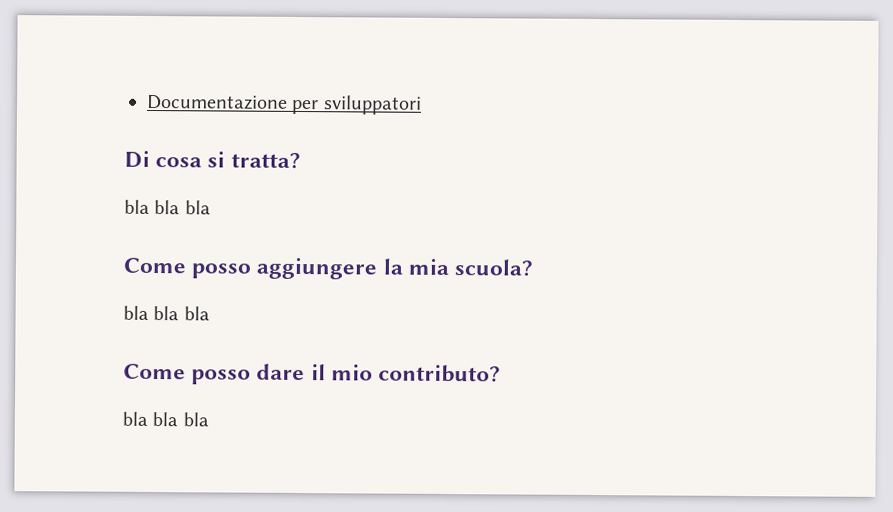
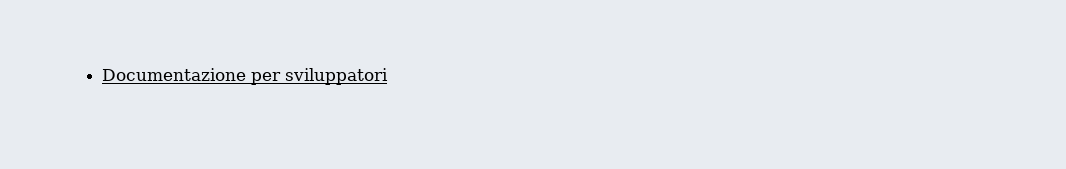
- Di cosa si tratta?
- bla bla bla
- Come posso aggiungere la mia scuola?
- bla bla bla
- Come posso dare il mio contributo?
- bla bla bla

